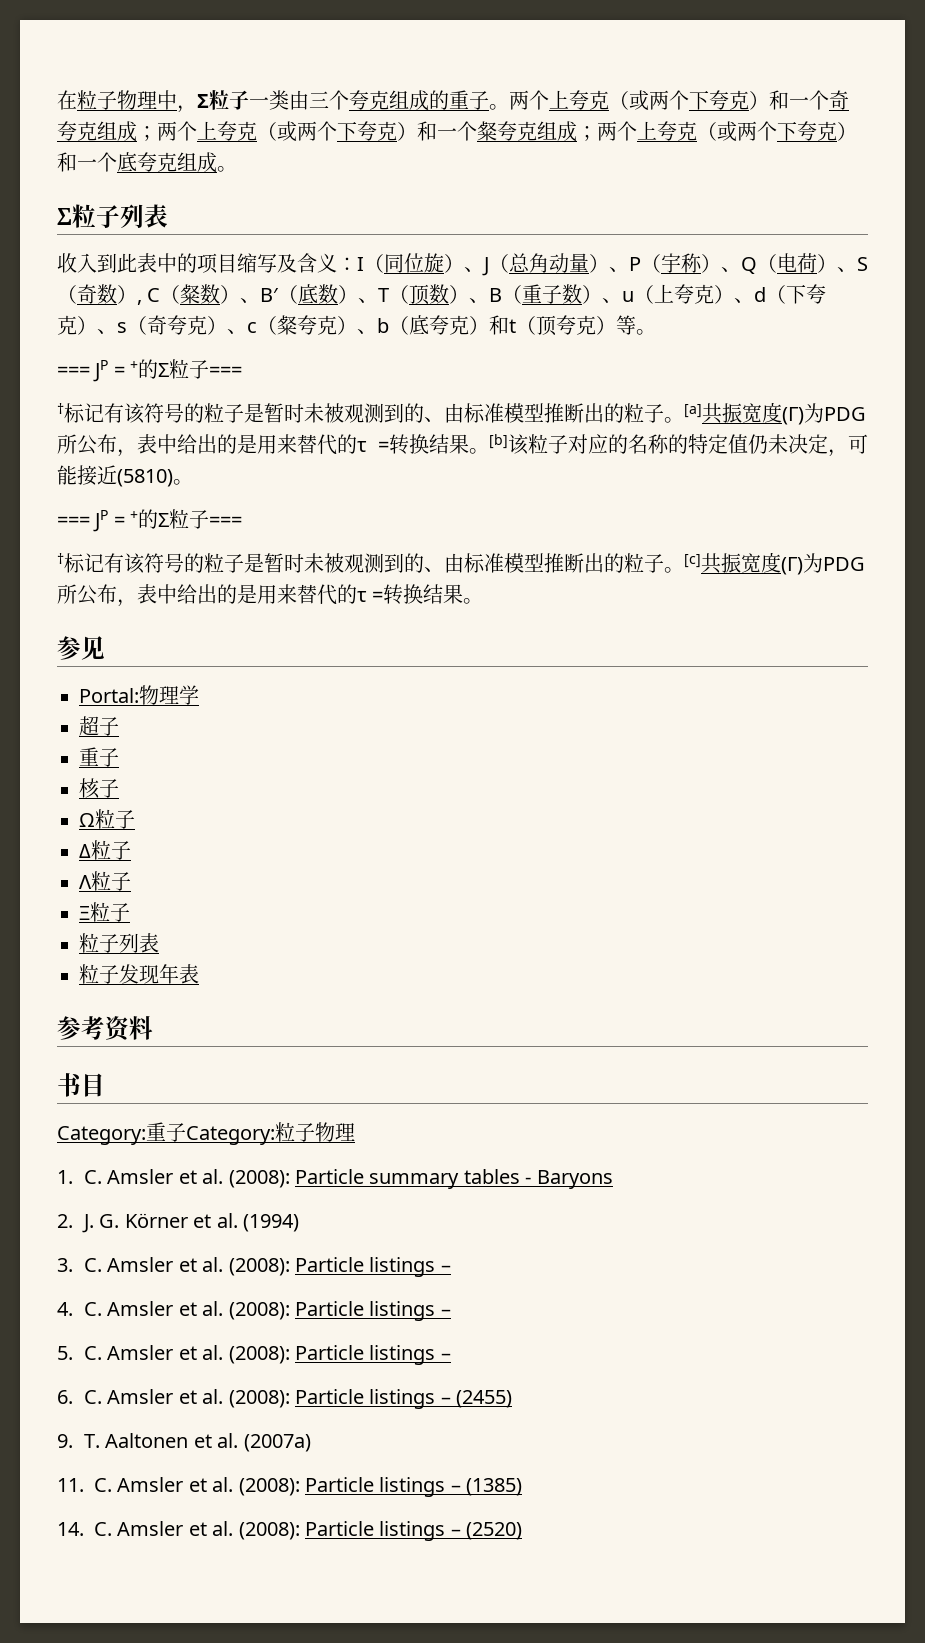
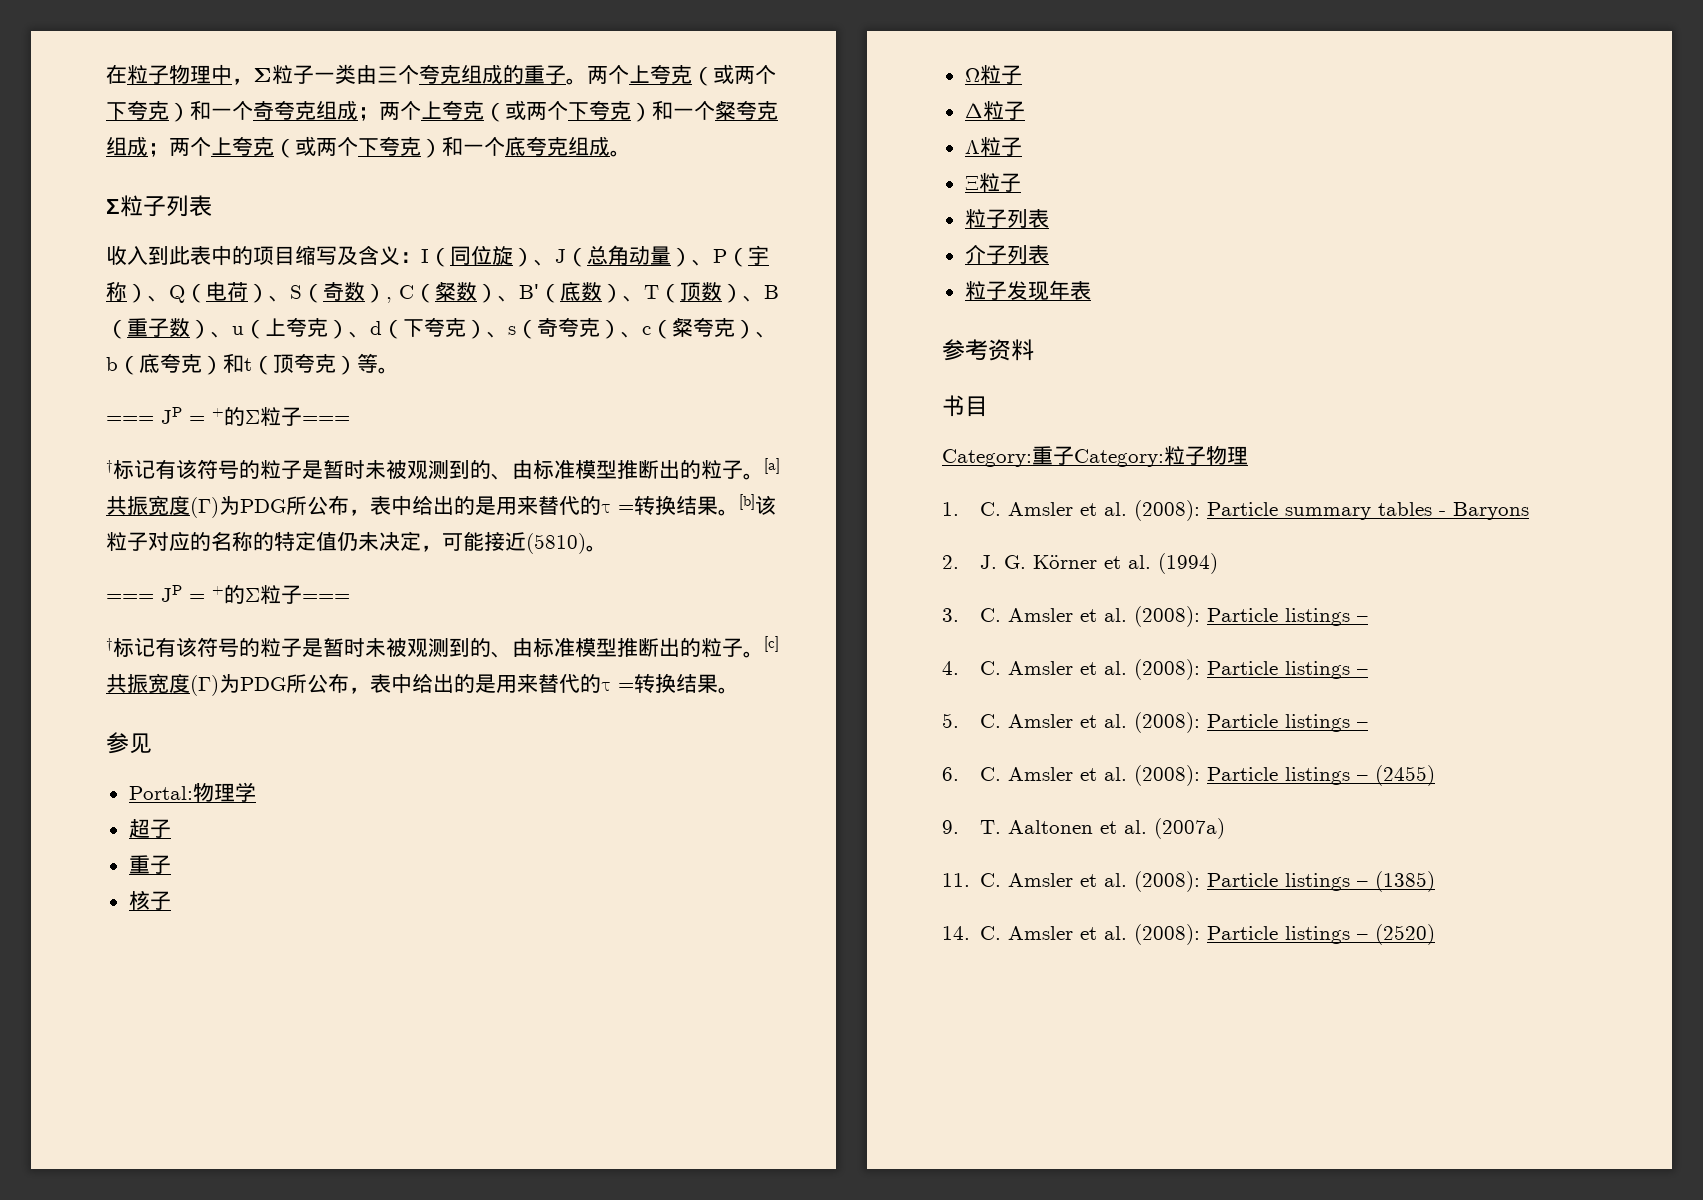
+ 介子列表

